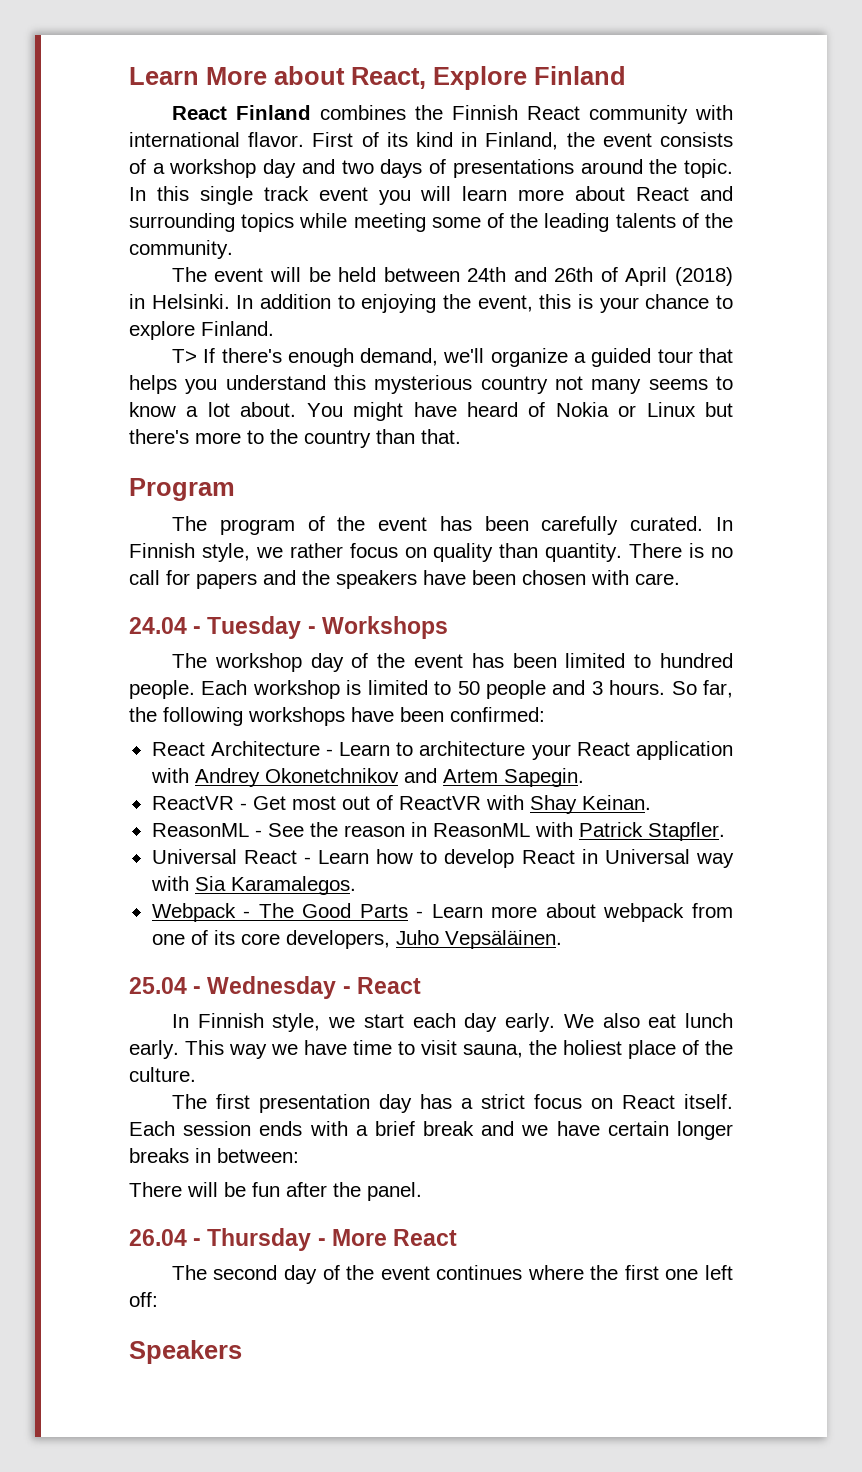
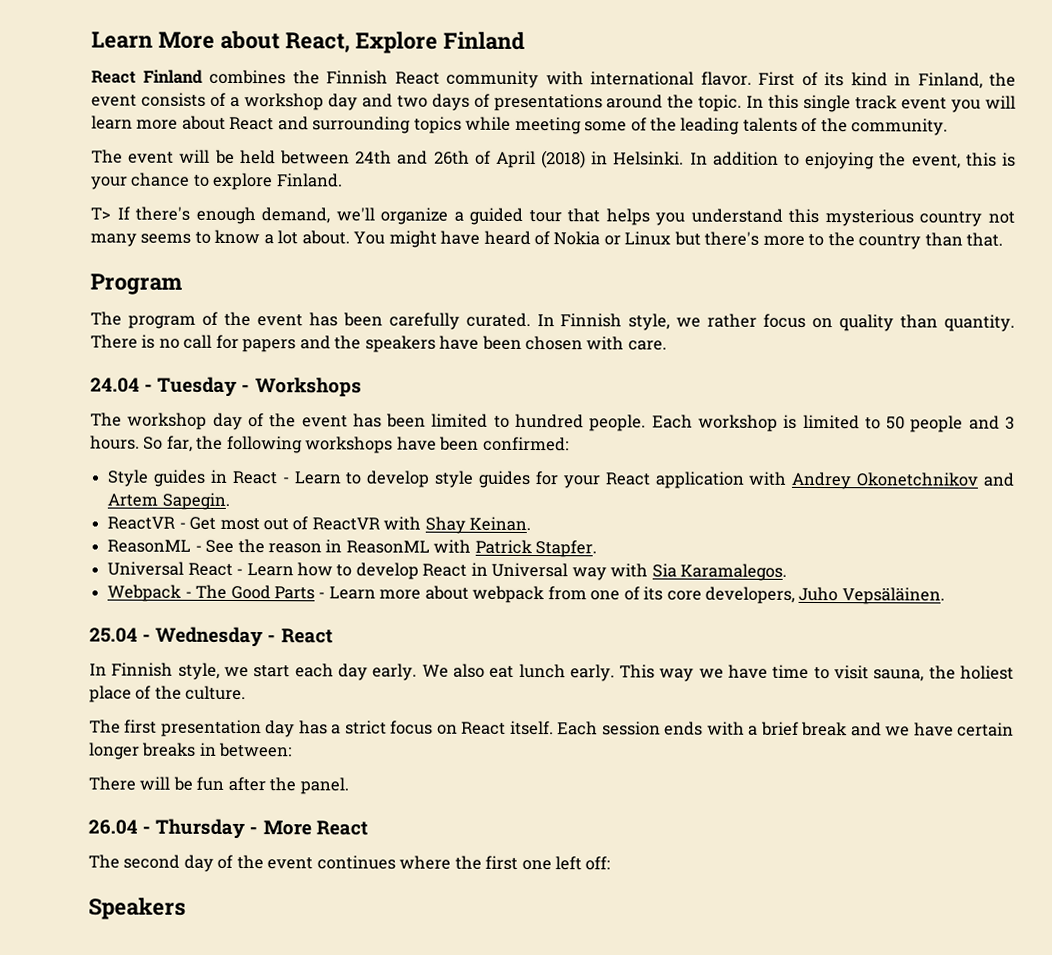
- React Architecture - Learn to architecture your React application with Andrey Okonetchnikov and Artem Sapegin.
+ Style guides in React - Learn to develop style guides for your React application with Andrey Okonetchnikov and Artem Sapegin.
- ReasonML - See the reason in ReasonML with Patrick Stapfler.
+ ReasonML - See the reason in ReasonML with Patrick Stapfer.

